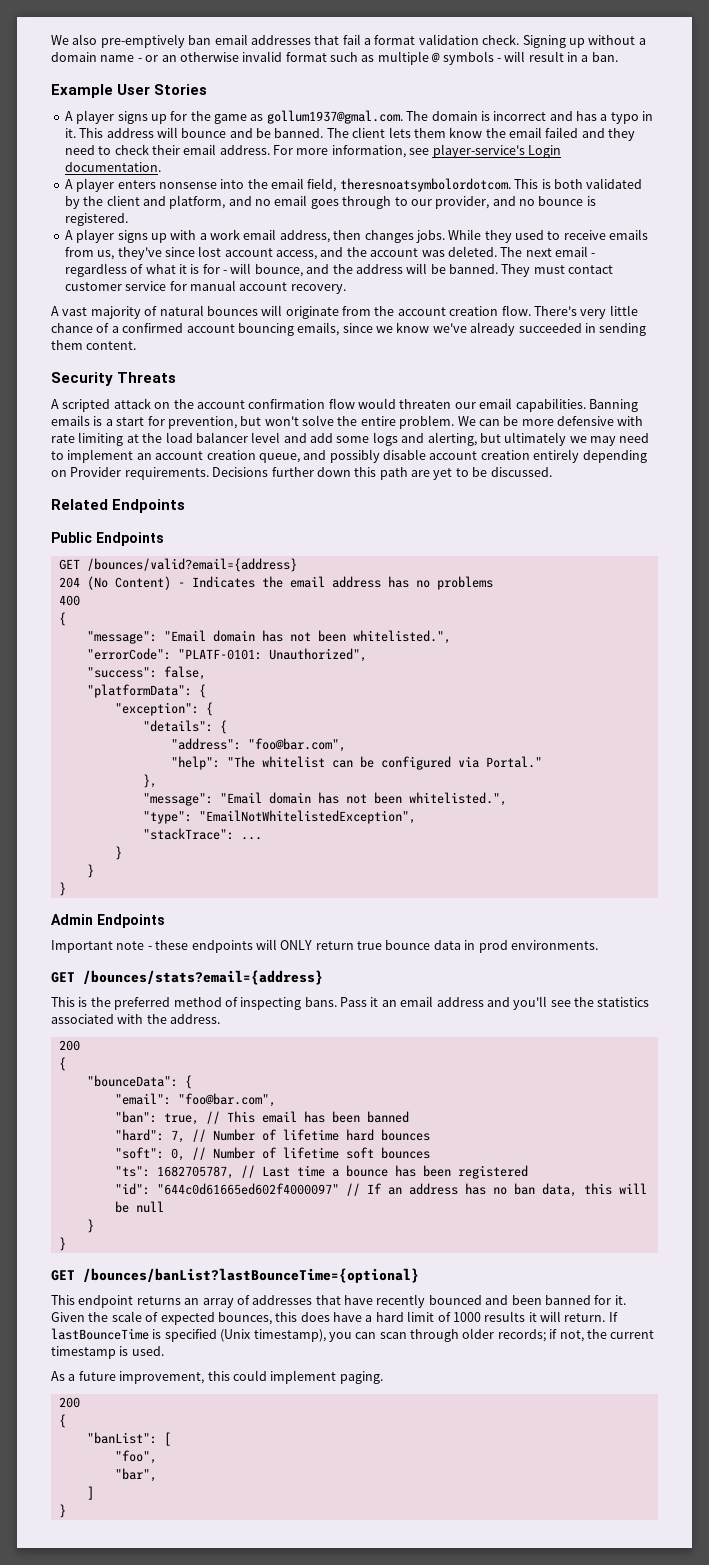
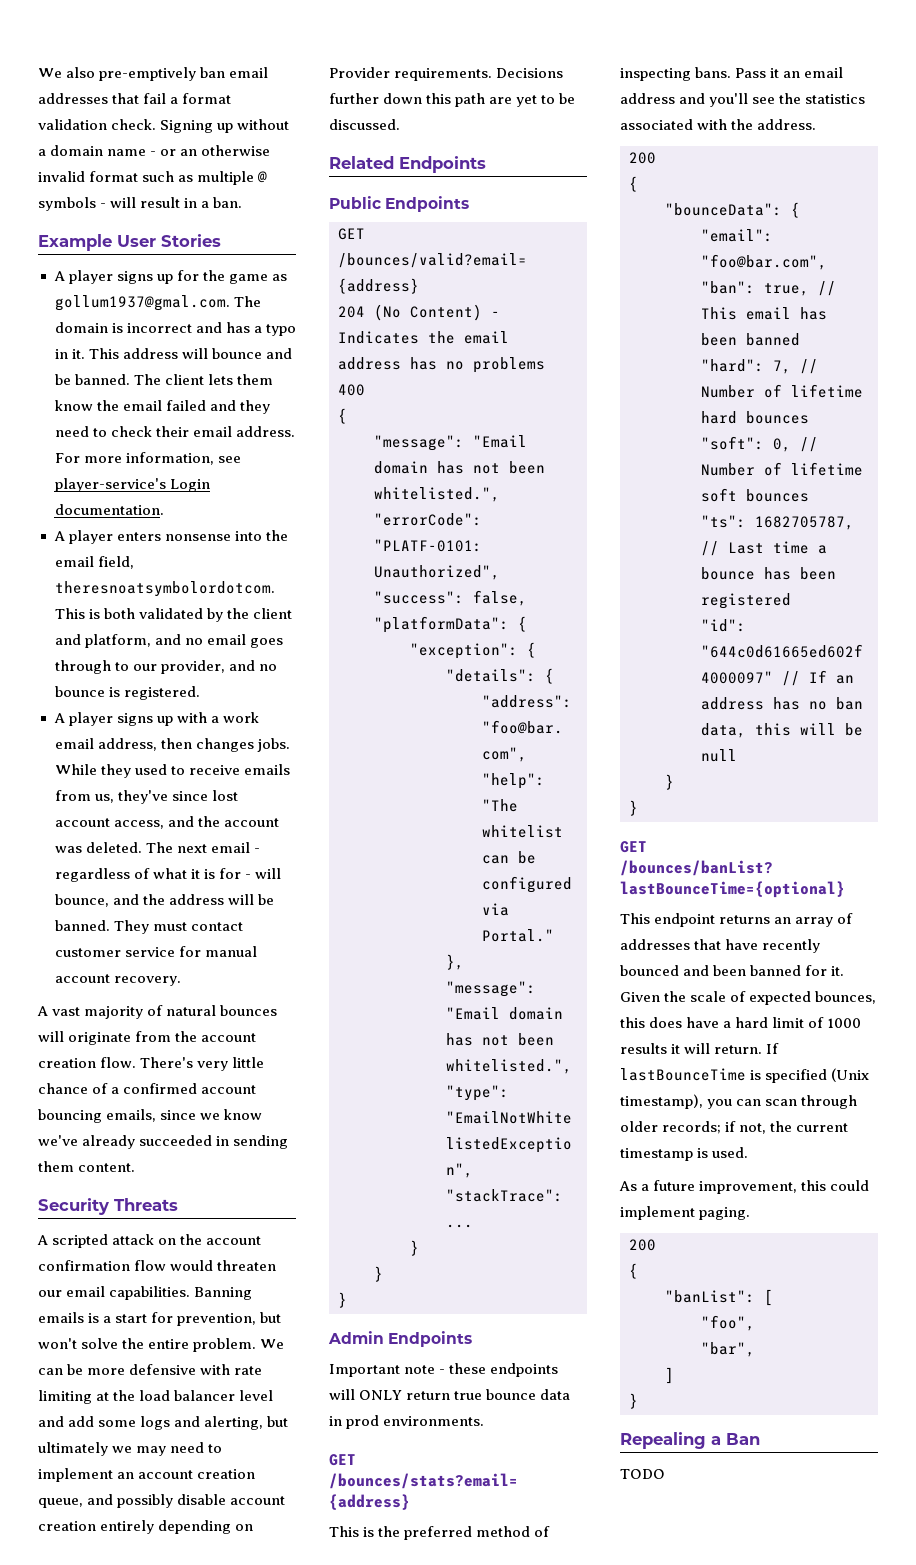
+ Repealing a Ban
+ TODO

